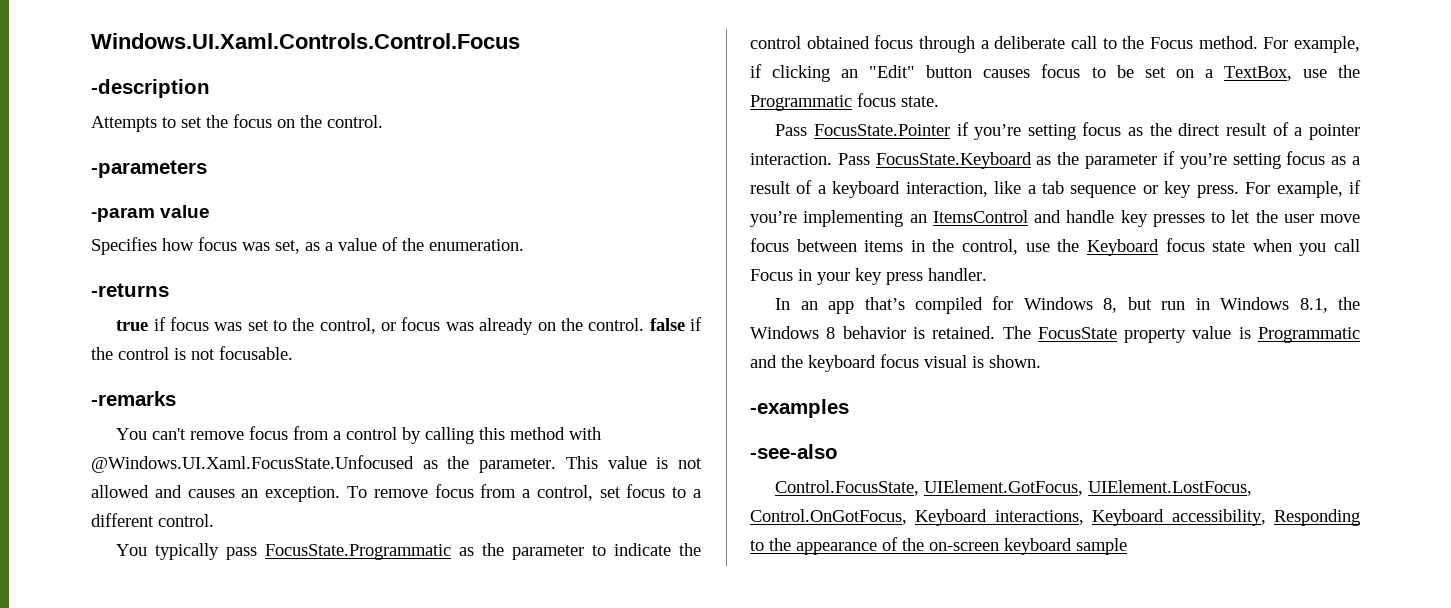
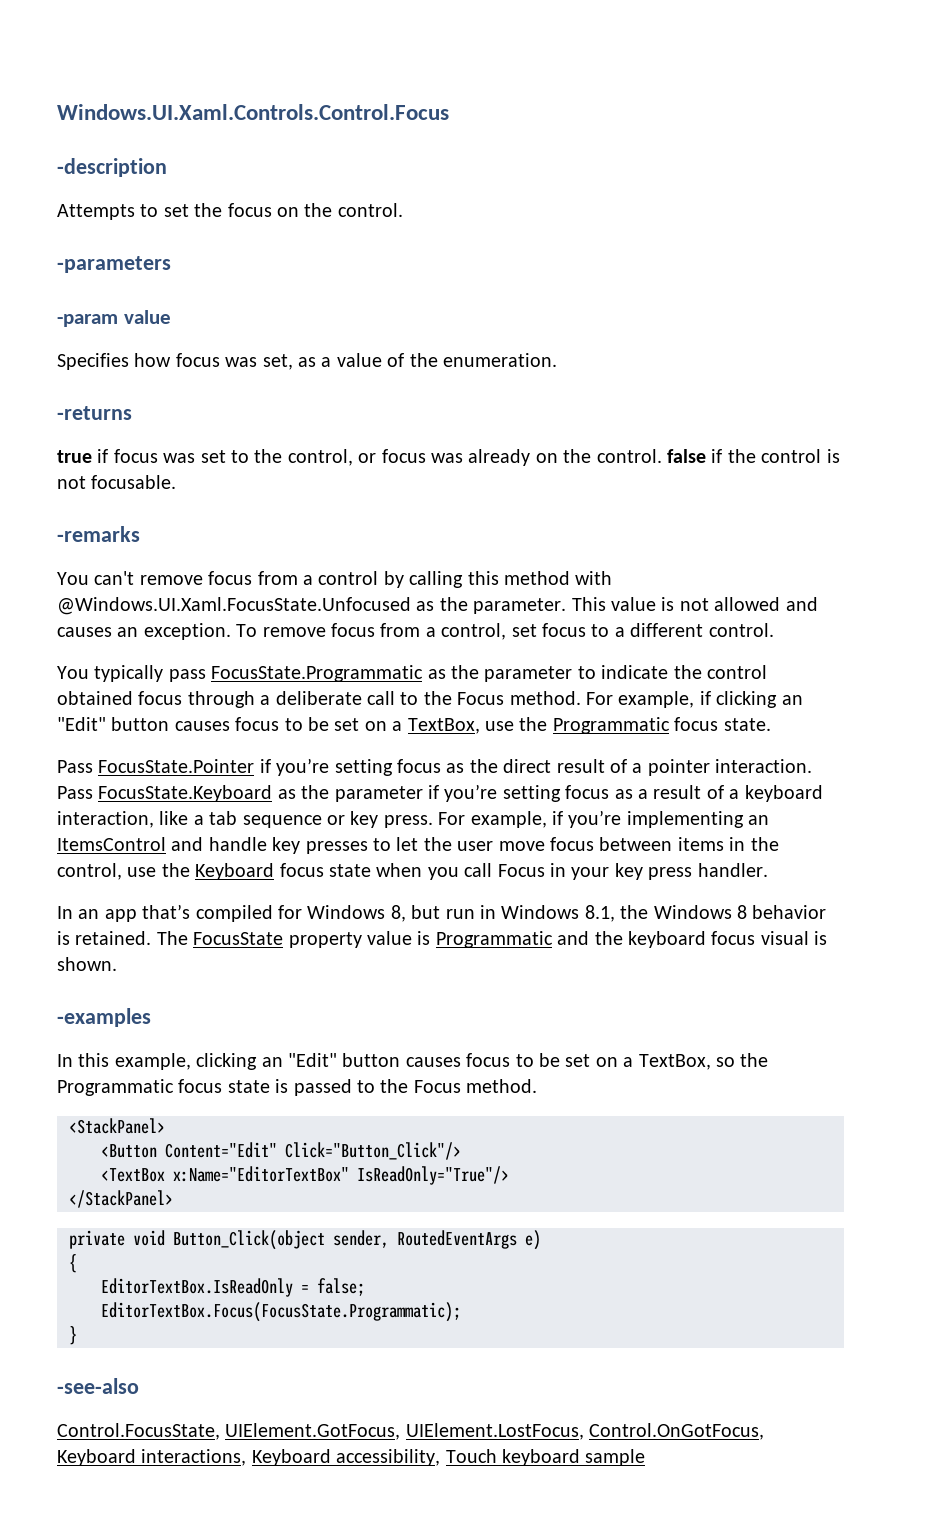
+ In this example, clicking an "Edit" button causes focus to be set on a TextBox, so the Programmatic focus state is passed to the Focus method.
+ <StackPanel>
+ <Button Content="Edit" Click="Button_Click"/>
+ <TextBox x:Name="EditorTextBox" IsReadOnly="True"/>
+ </StackPanel>
+ private void Button_Click(object sender, RoutedEventArgs e)
+ {
+ EditorTextBox.IsReadOnly = false;
+ EditorTextBox.Focus(FocusState.Programmatic);
+ }
- Control.FocusState, UIElement.GotFocus, UIElement.LostFocus, Control.OnGotFocus, Keyboard interactions, Keyboard accessibility, Responding to the appearance of the on-screen keyboard sample
+ Control.FocusState, UIElement.GotFocus, UIElement.LostFocus, Control.OnGotFocus, Keyboard interactions, Keyboard accessibility, Touch keyboard sample

